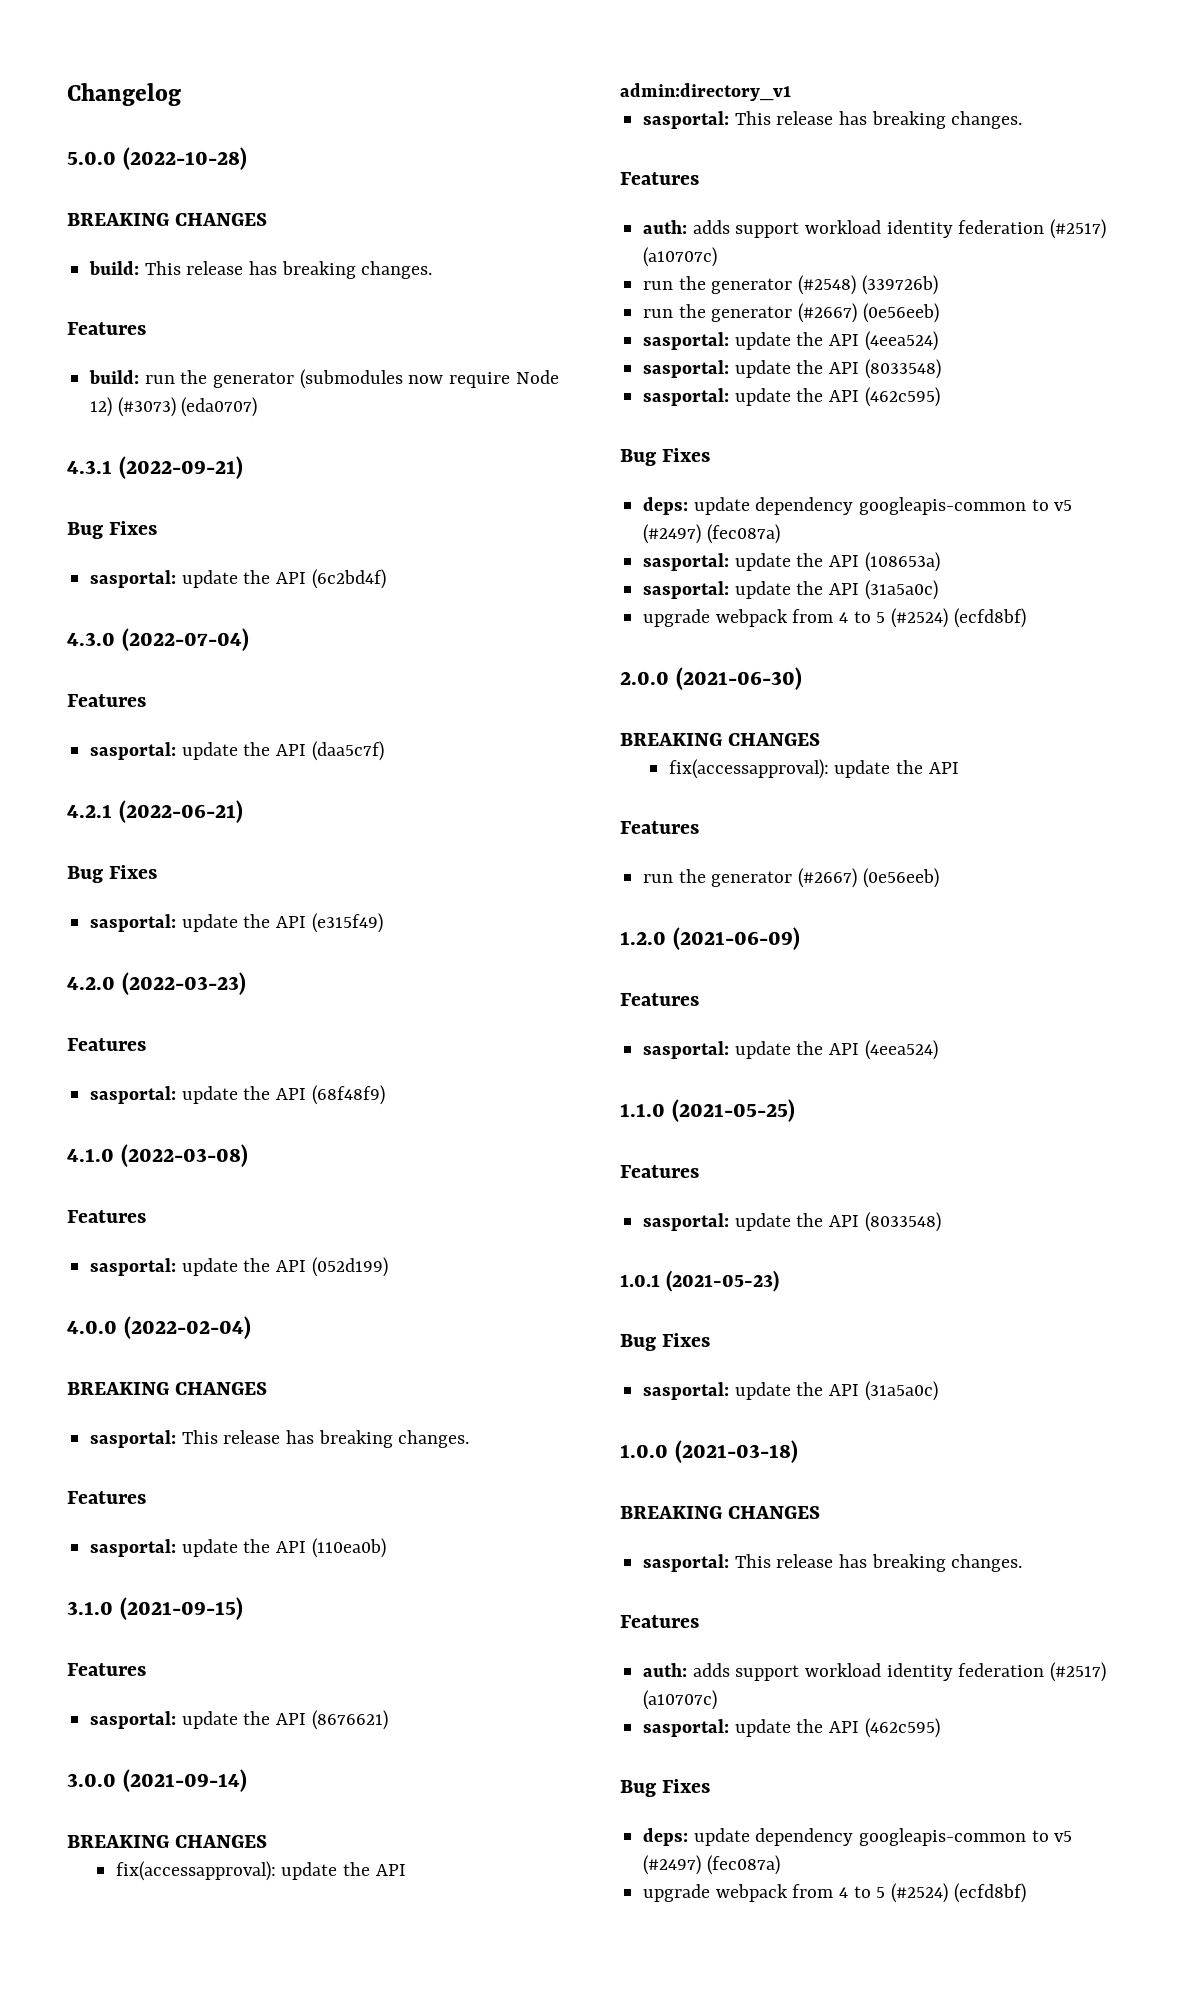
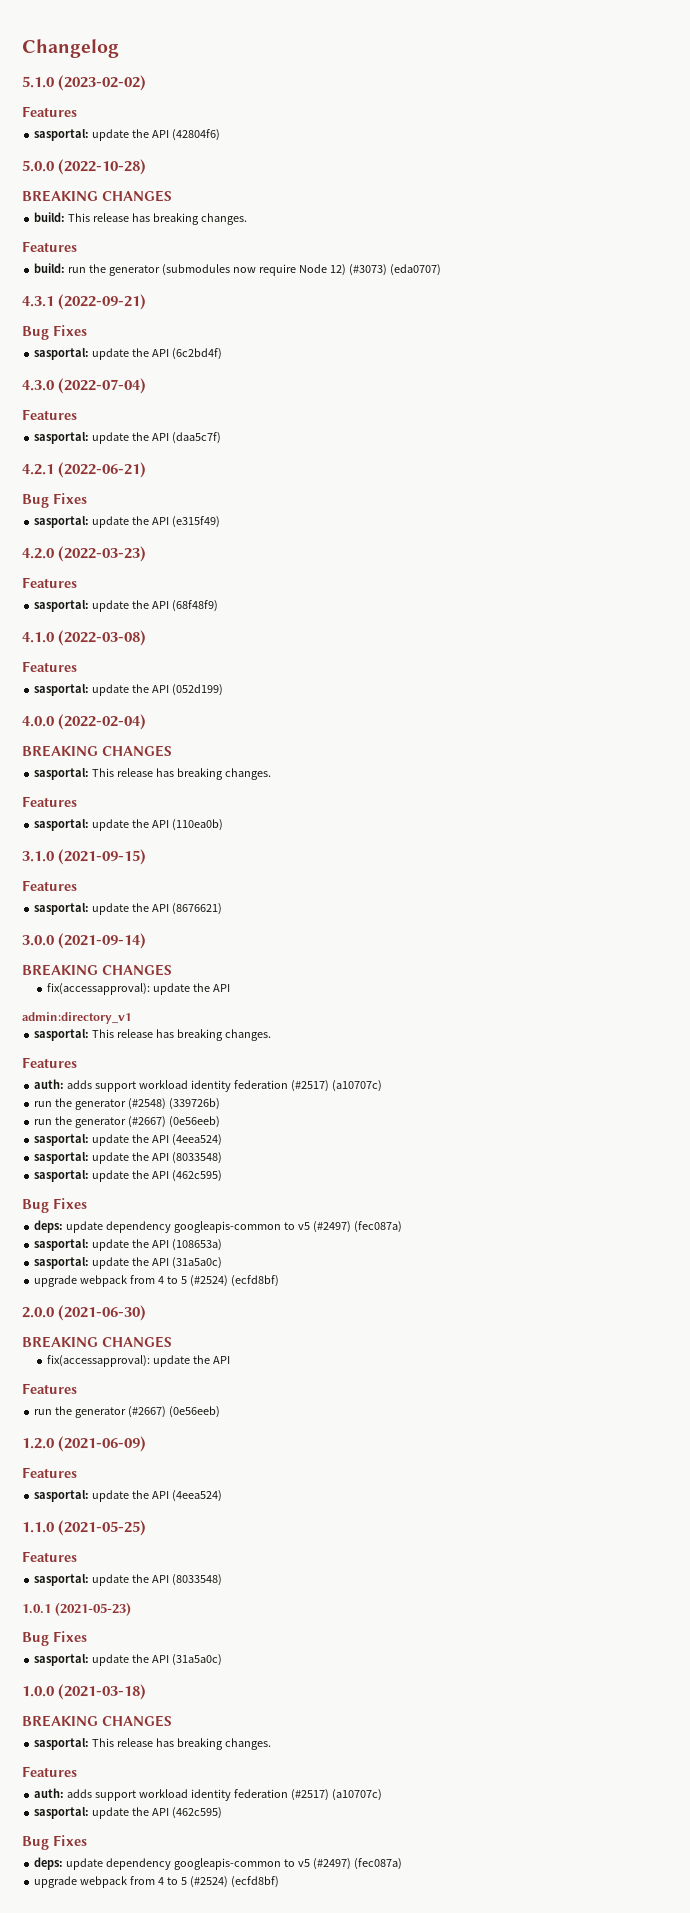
+ 5.1.0 (2023-02-02)
+ Features
+ sasportal: update the API (42804f6)

